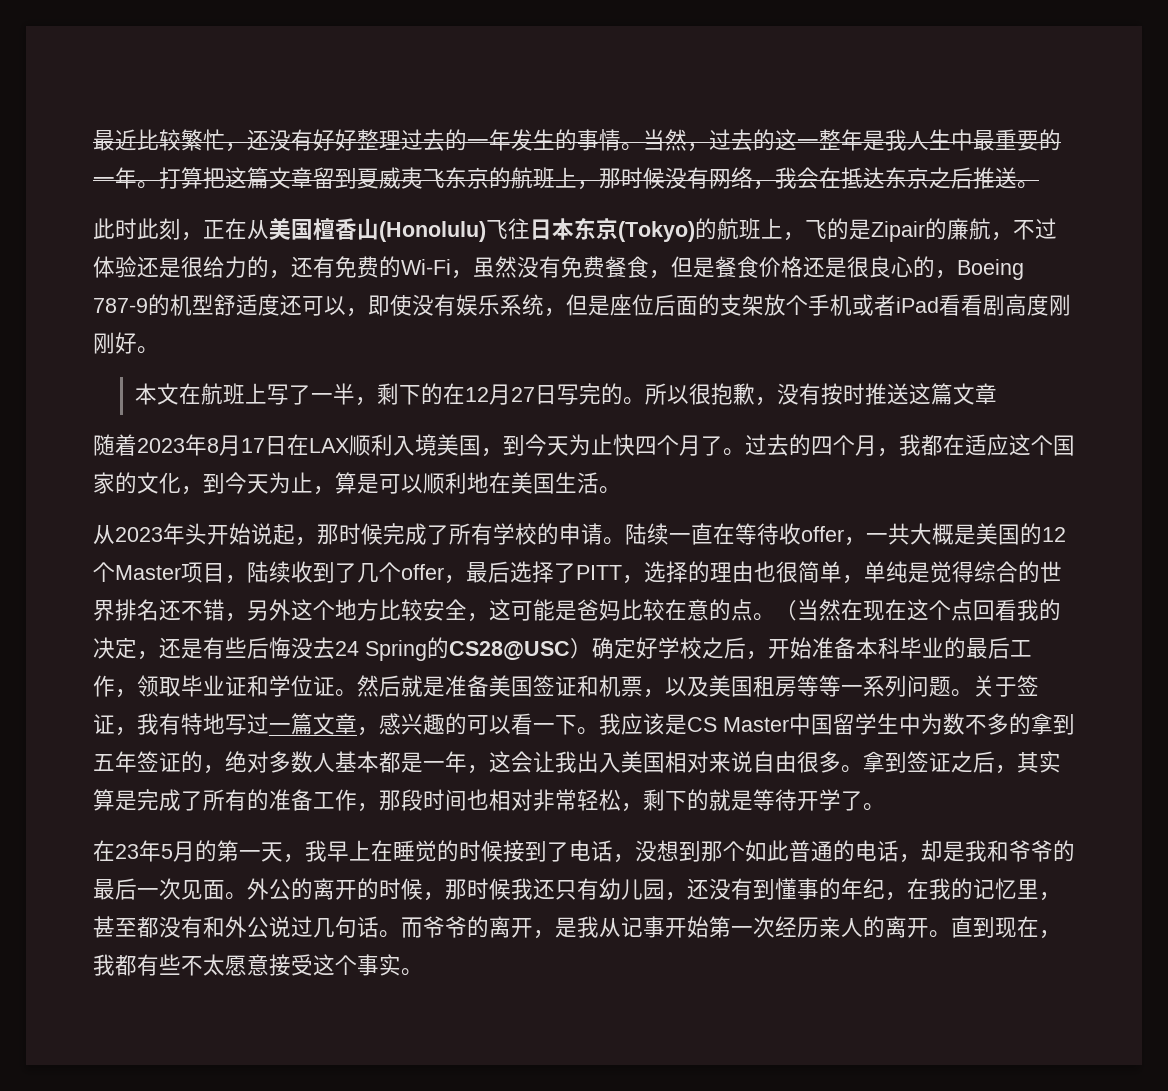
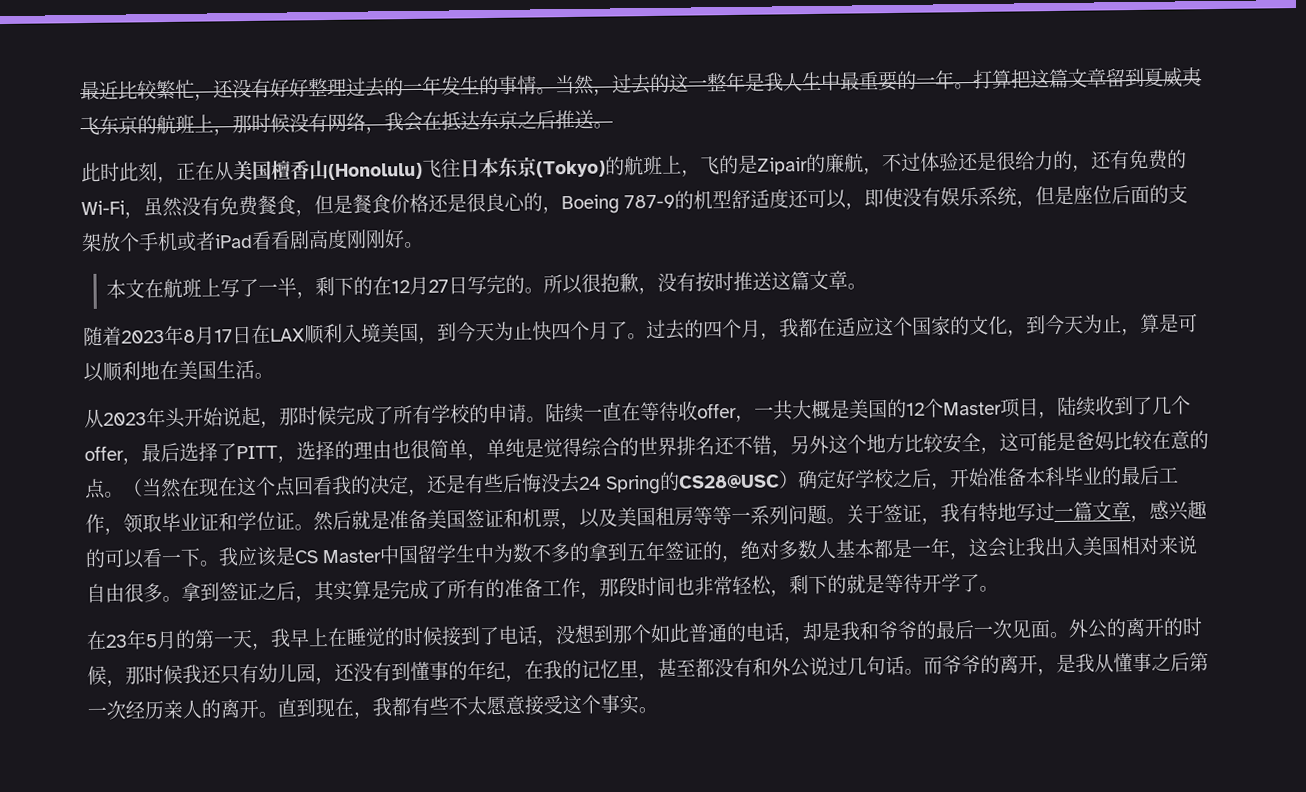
- 所以很抱歉，没有按时推送这篇文章
+ 所以很抱歉，没有按时推送这篇文章。
- 拿到签证之后，其实算是完成了所有的准备工作，那段时间也相对非常轻松，剩下的就是等待开学了。
+ 拿到签证之后，其实算是完成了所有的准备工作，那段时间也非常轻松，剩下的就是等待开学了。
- 而爷爷的离开，是我从记事开始第一次经历亲人的离开。
+ 而爷爷的离开，是我从懂事之后第一次经历亲人的离开。

